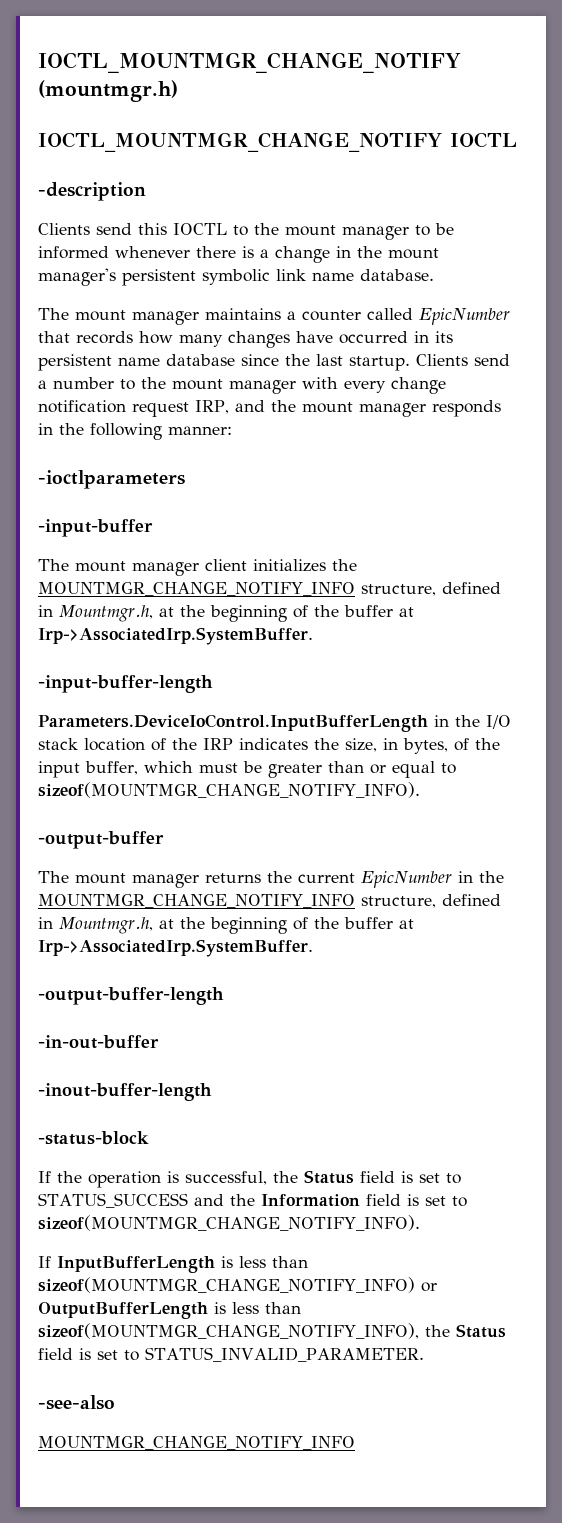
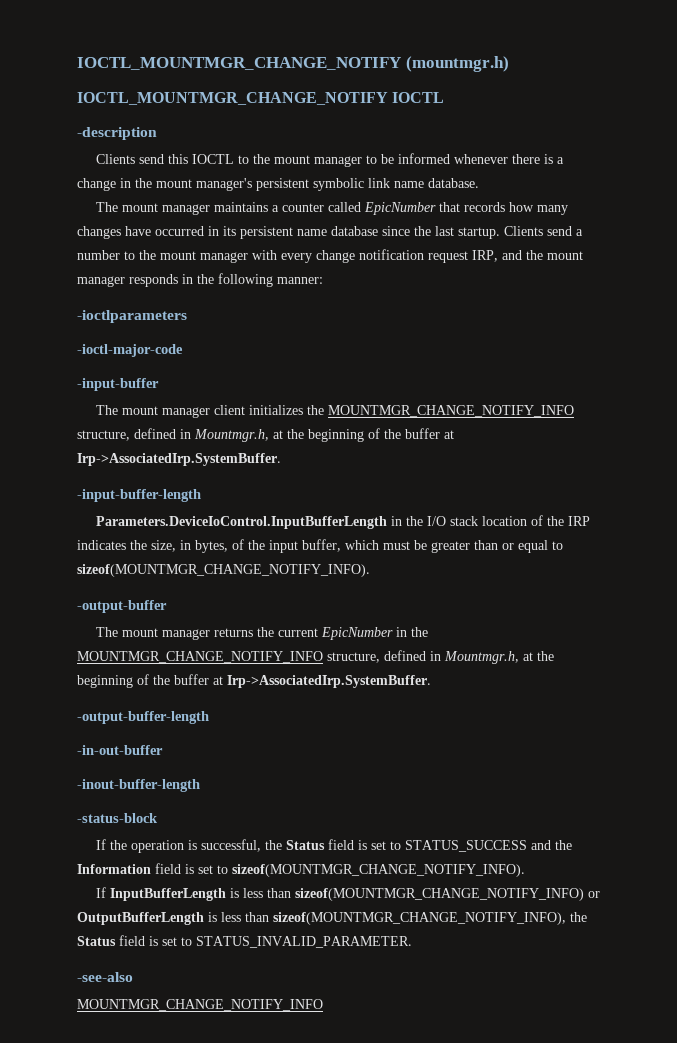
+ -ioctl-major-code

